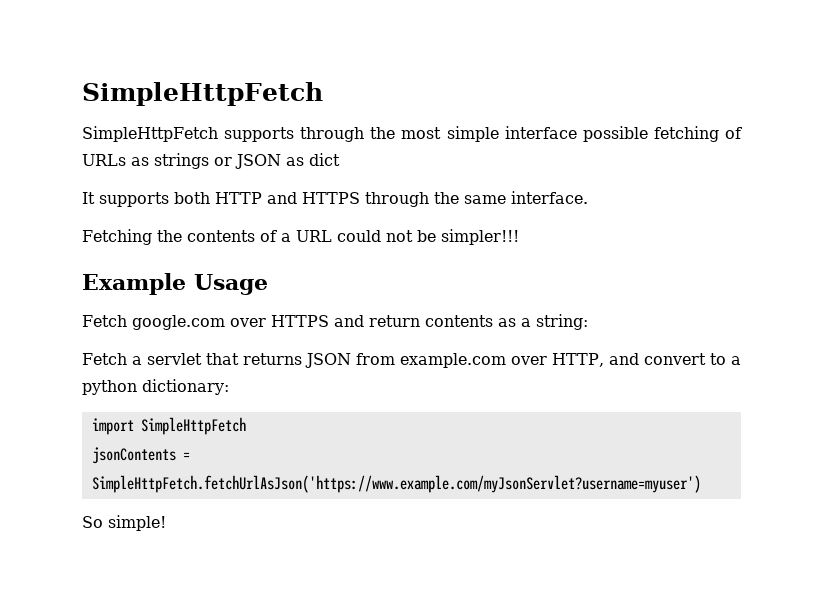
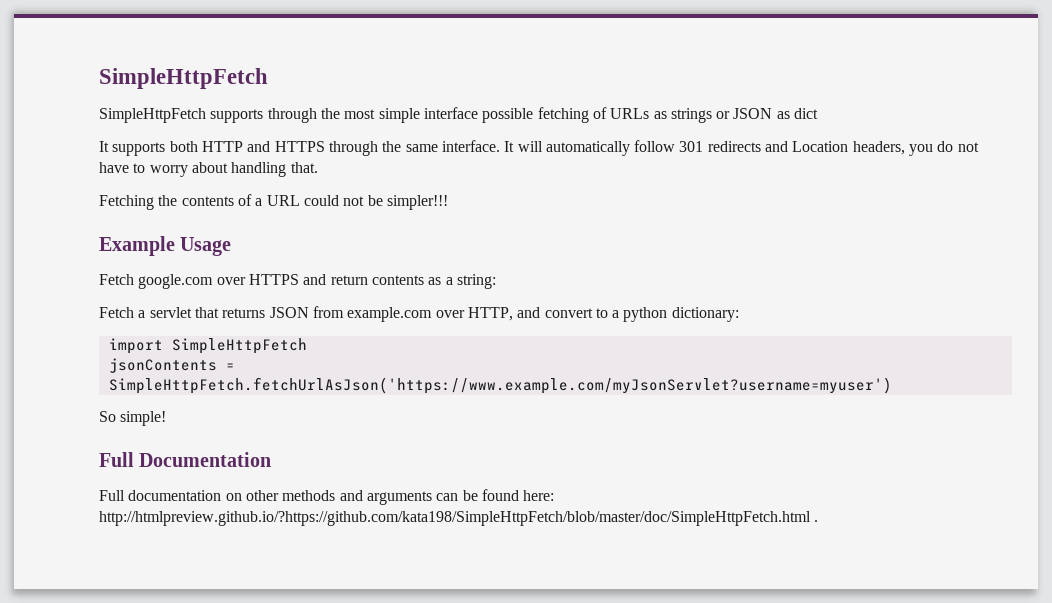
+ It will automatically follow 301 redirects and Location headers, you do not have to worry about handling that.
+ Full Documentation
+ Full documentation on other methods and arguments can be found here: http://htmlpreview.github.io/?https://github.com/kata198/SimpleHttpFetch/blob/master/doc/SimpleHttpFetch.html .

